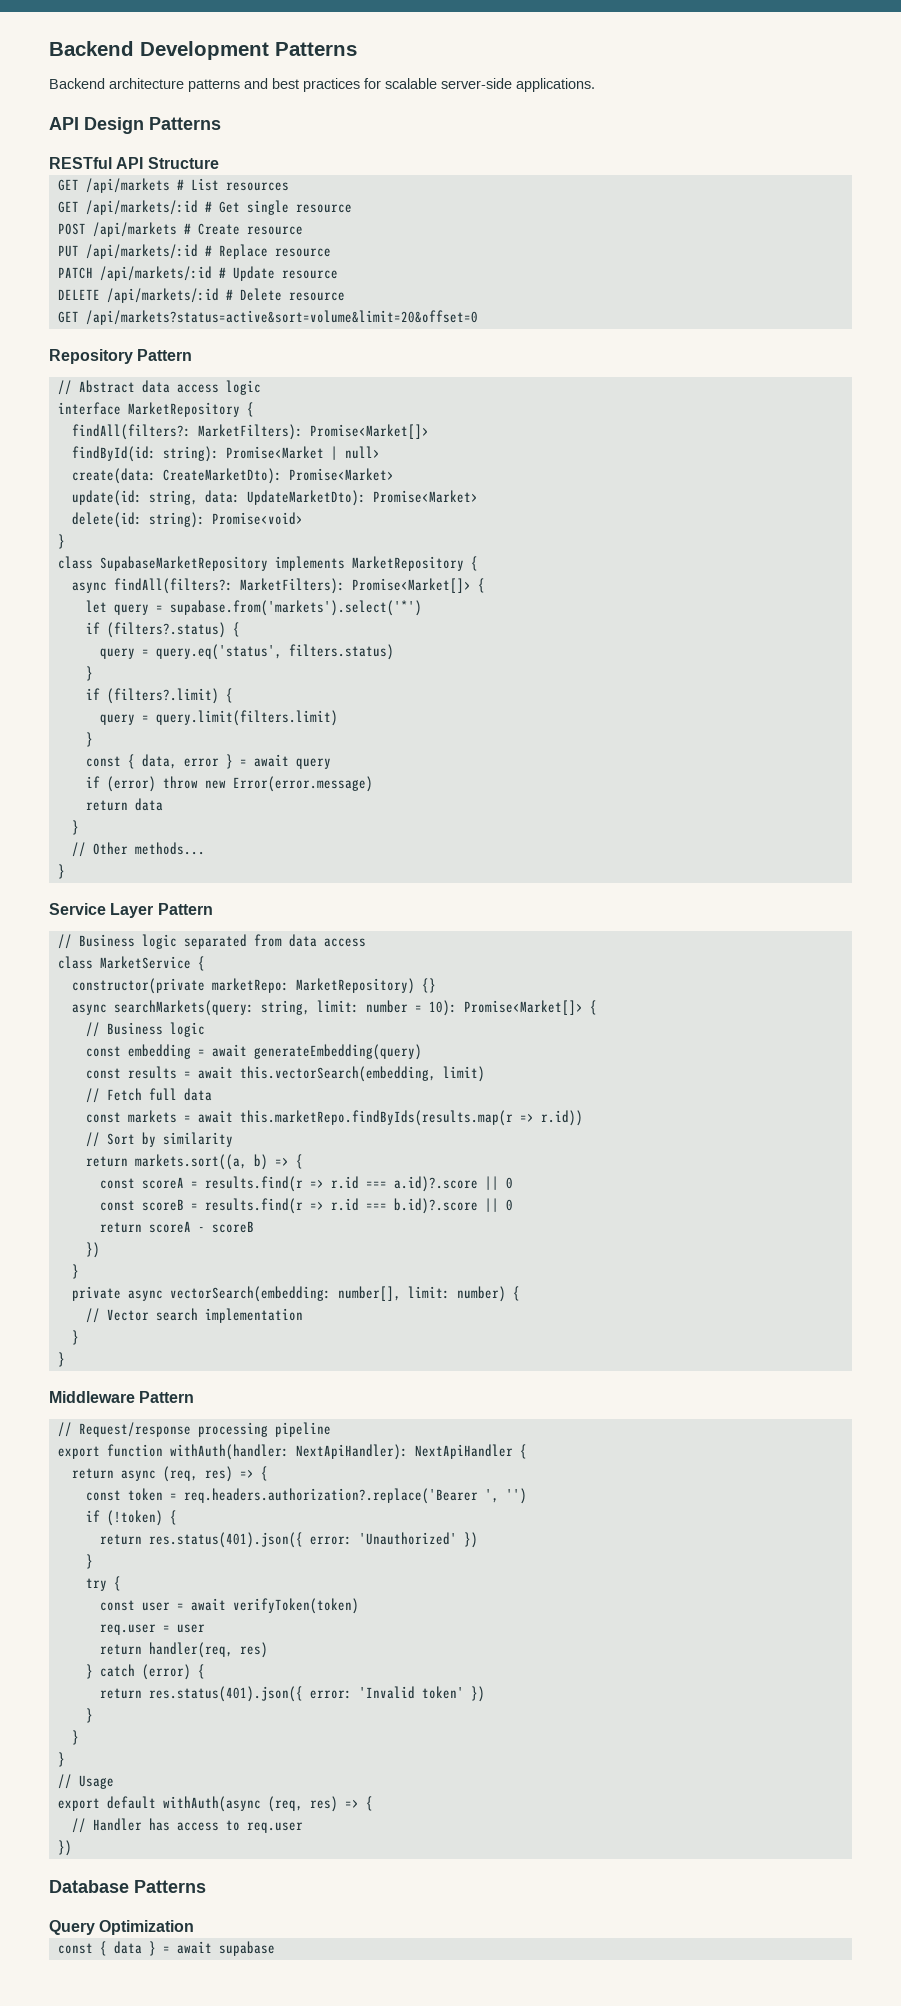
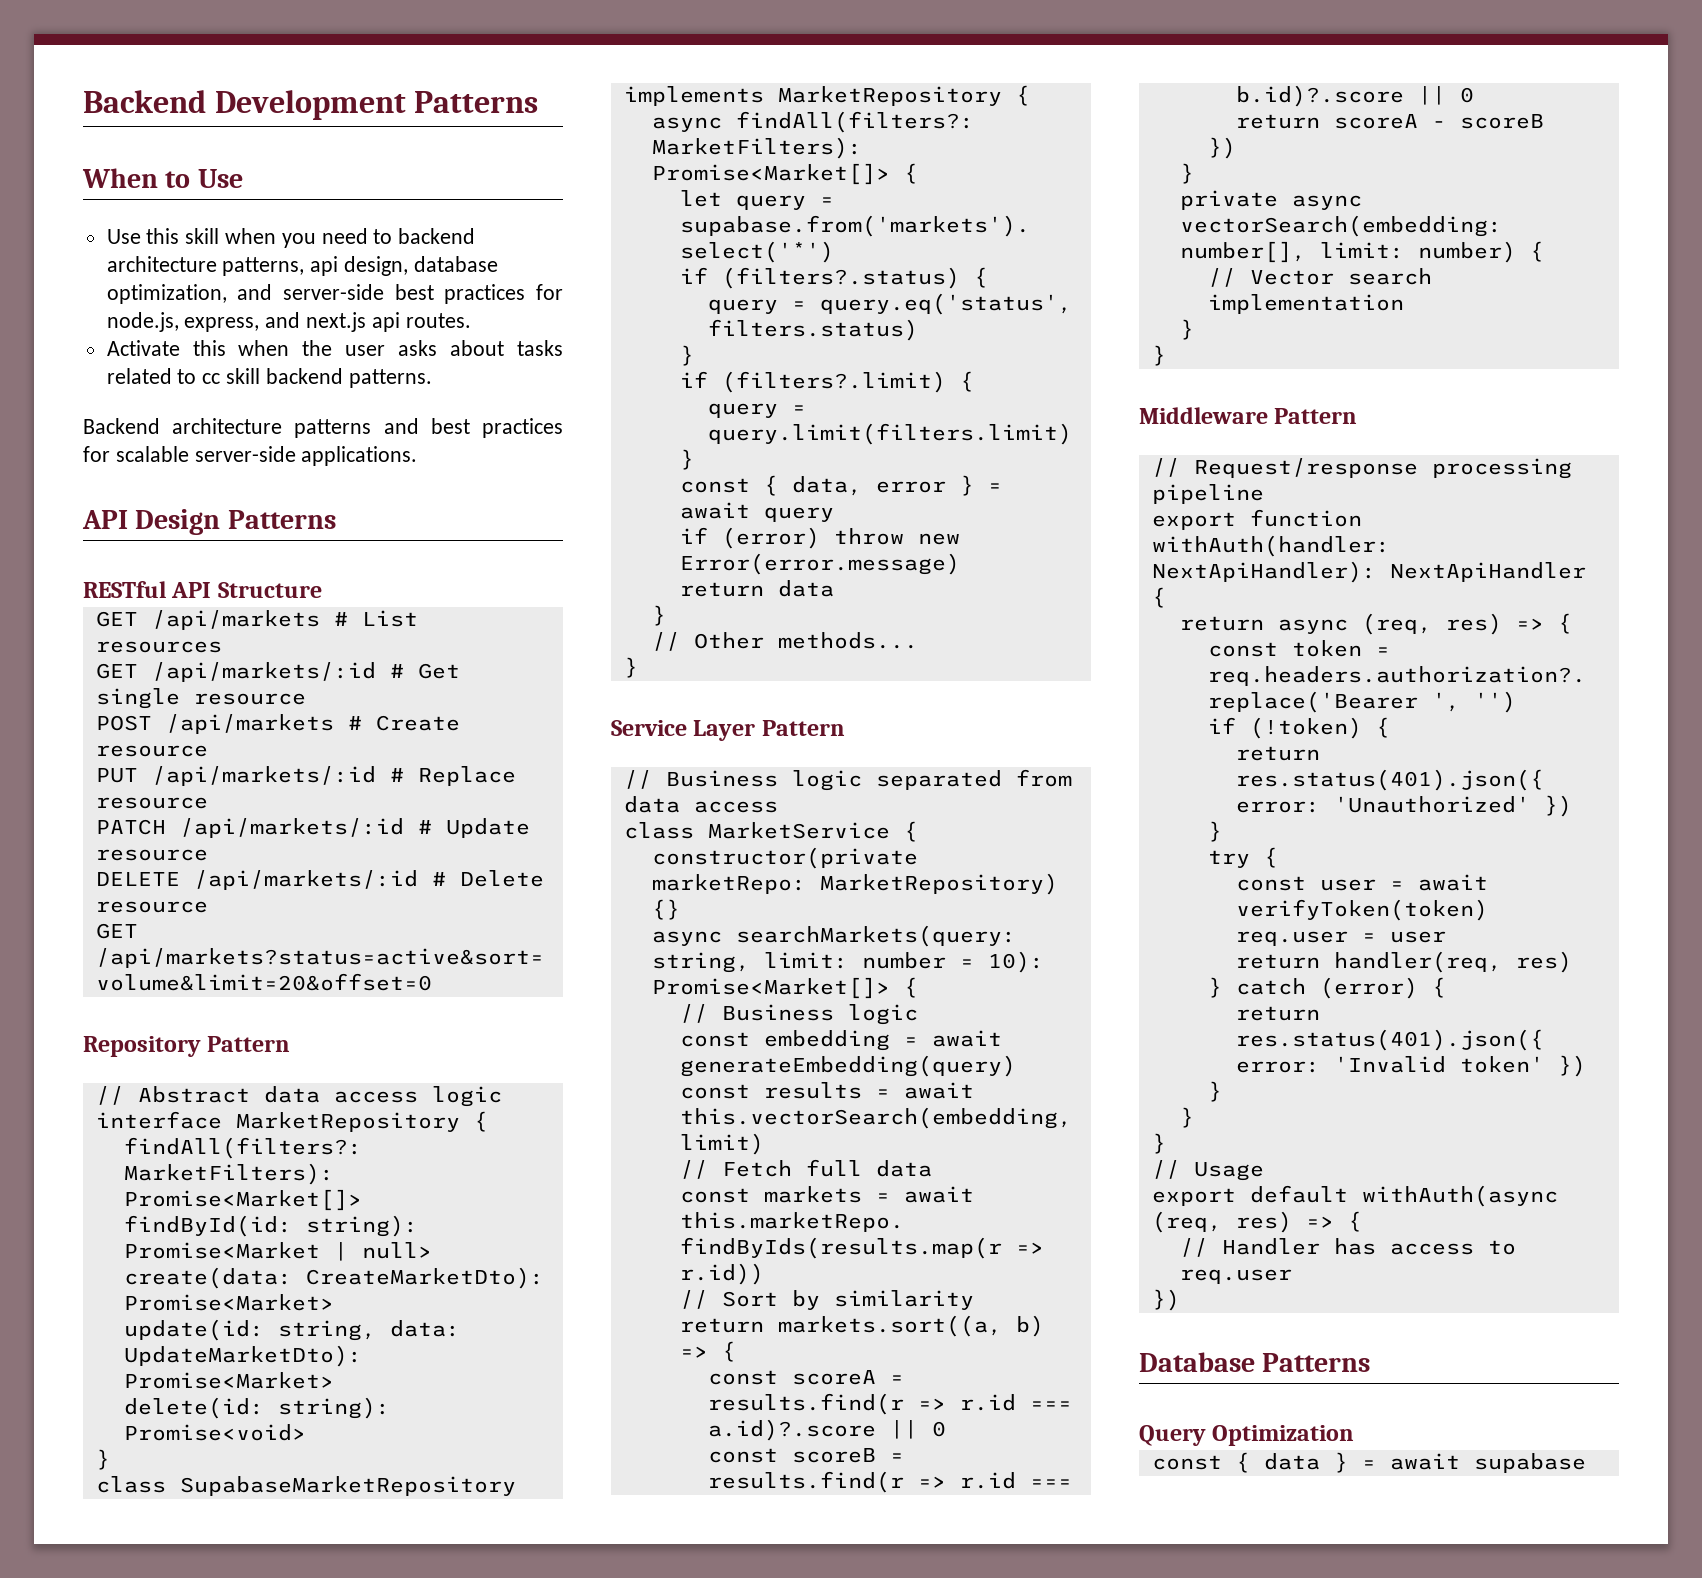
+ When to Use
+ Use this skill when you need to backend architecture patterns, api design, database optimization, and server-side best practices for node.js, express, and next.js api routes.
+ Activate this when the user asks about tasks related to cc skill backend patterns.

